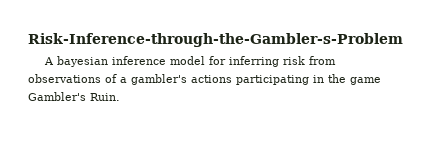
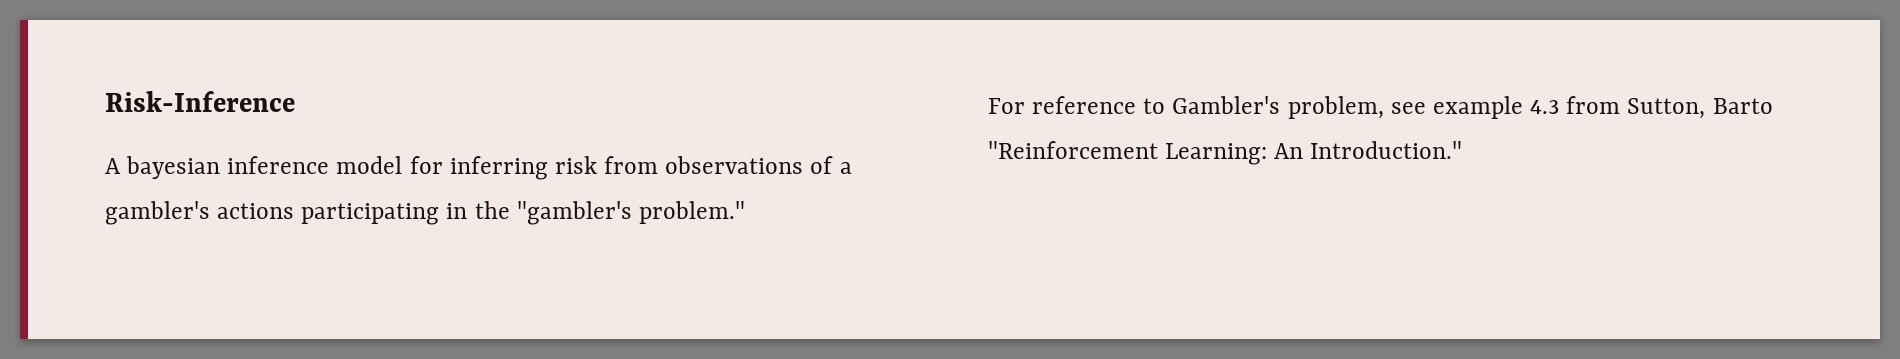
- Risk-Inference-through-the-Gambler-s-Problem
+ Risk-Inference
- A bayesian inference model for inferring risk from observations of a gambler's actions participating in the game Gambler's Ruin.
+ A bayesian inference model for inferring risk from observations of a gambler's actions participating in the "gambler's problem."
+ For reference to Gambler's problem, see example 4.3 from Sutton, Barto "Reinforcement Learning: An Introduction."

